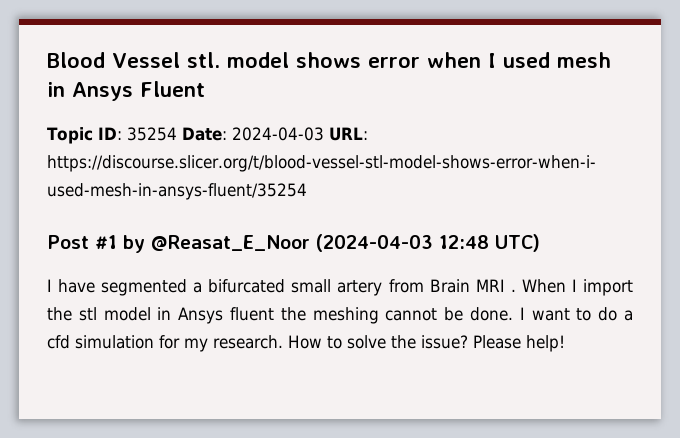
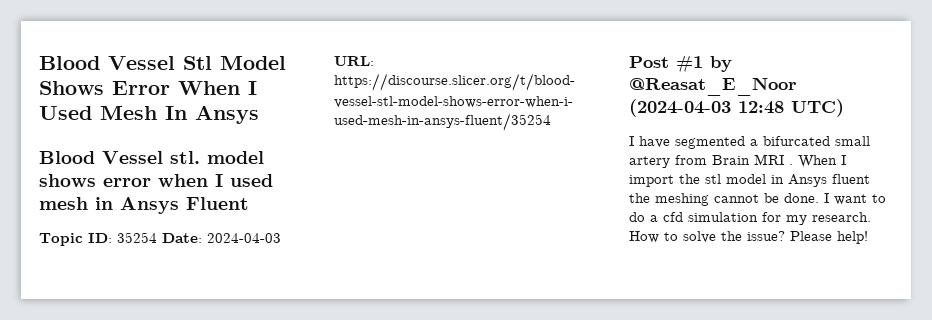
+ Blood Vessel Stl Model Shows Error When I Used Mesh In Ansys

